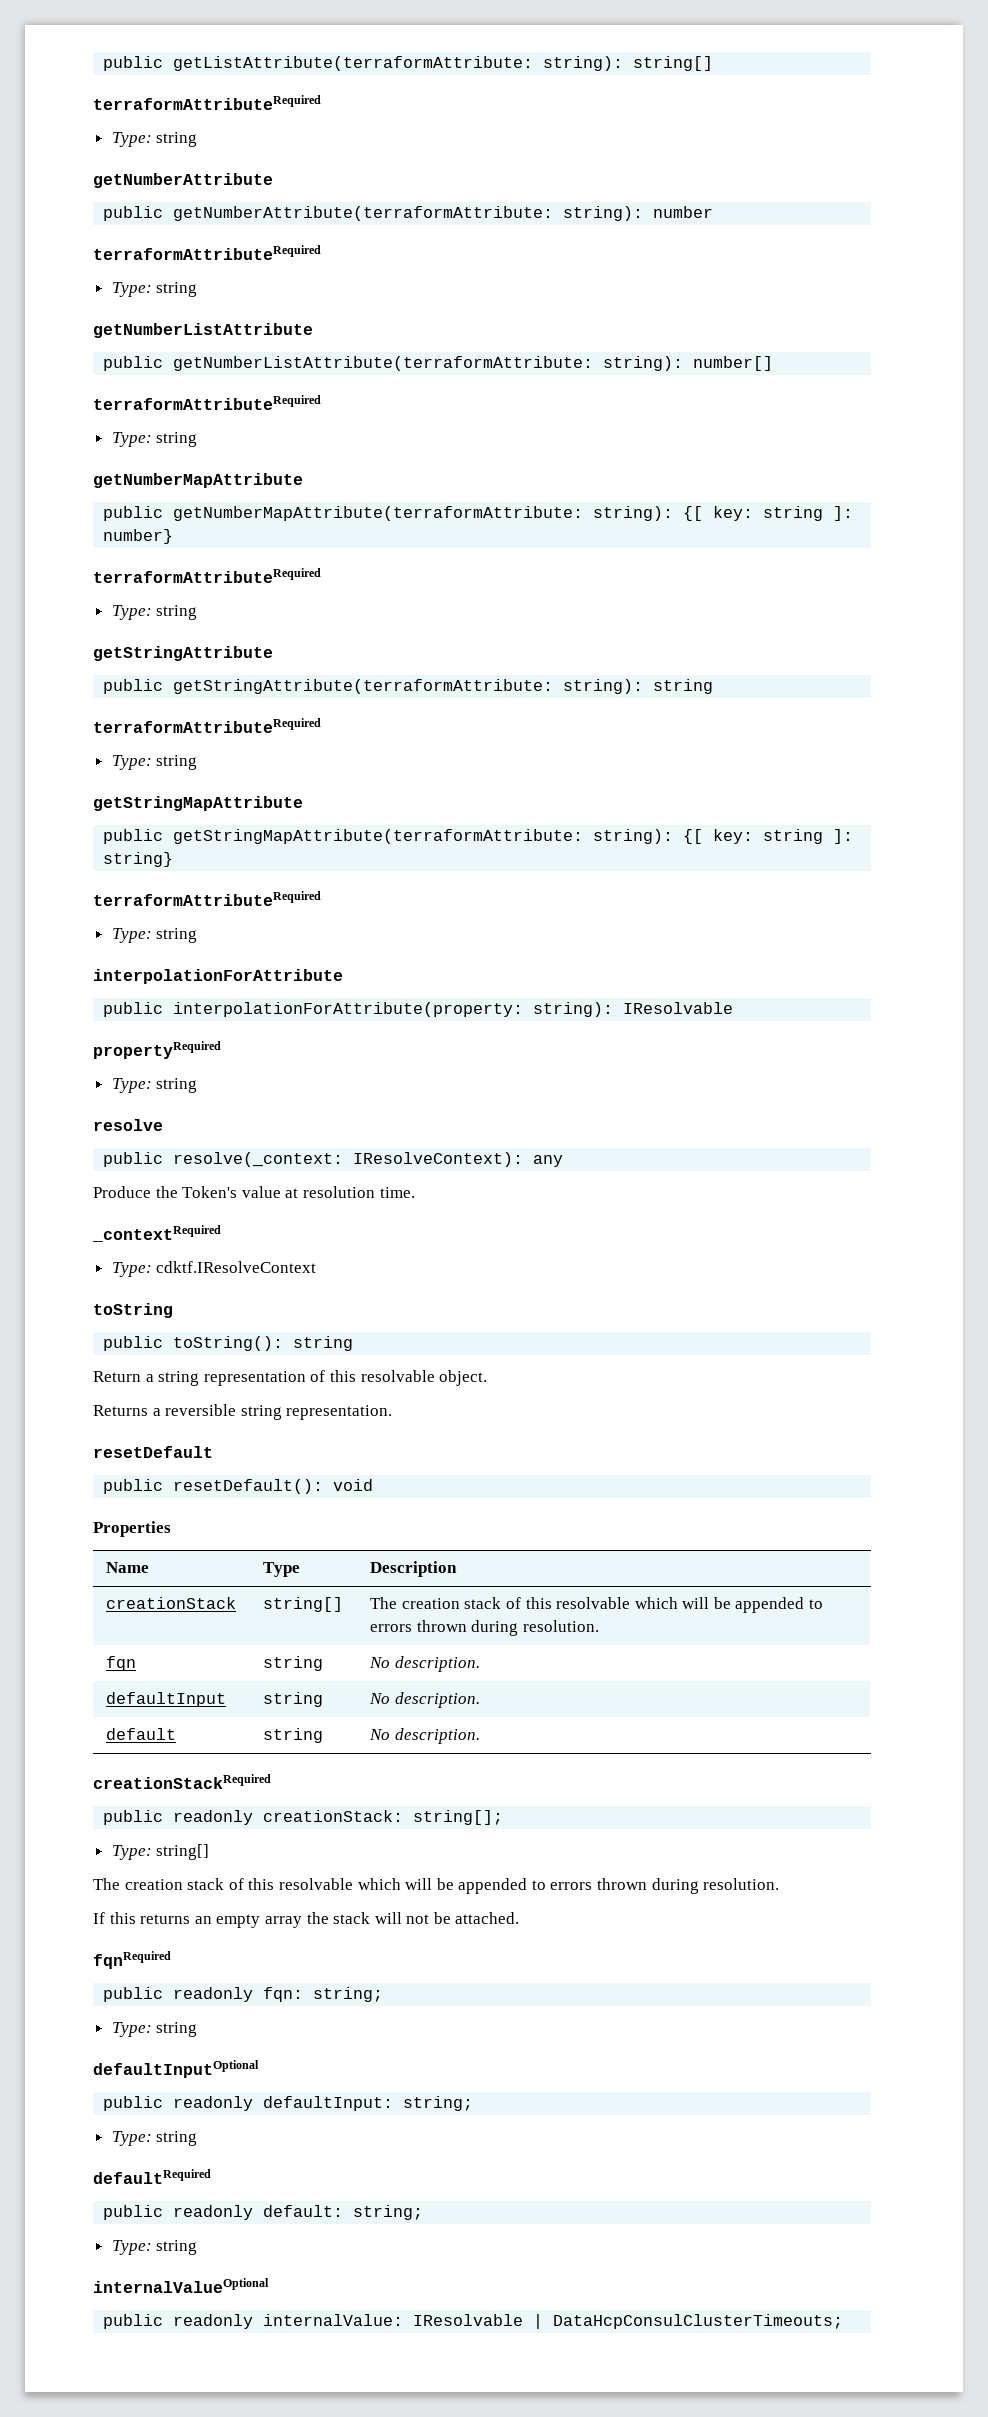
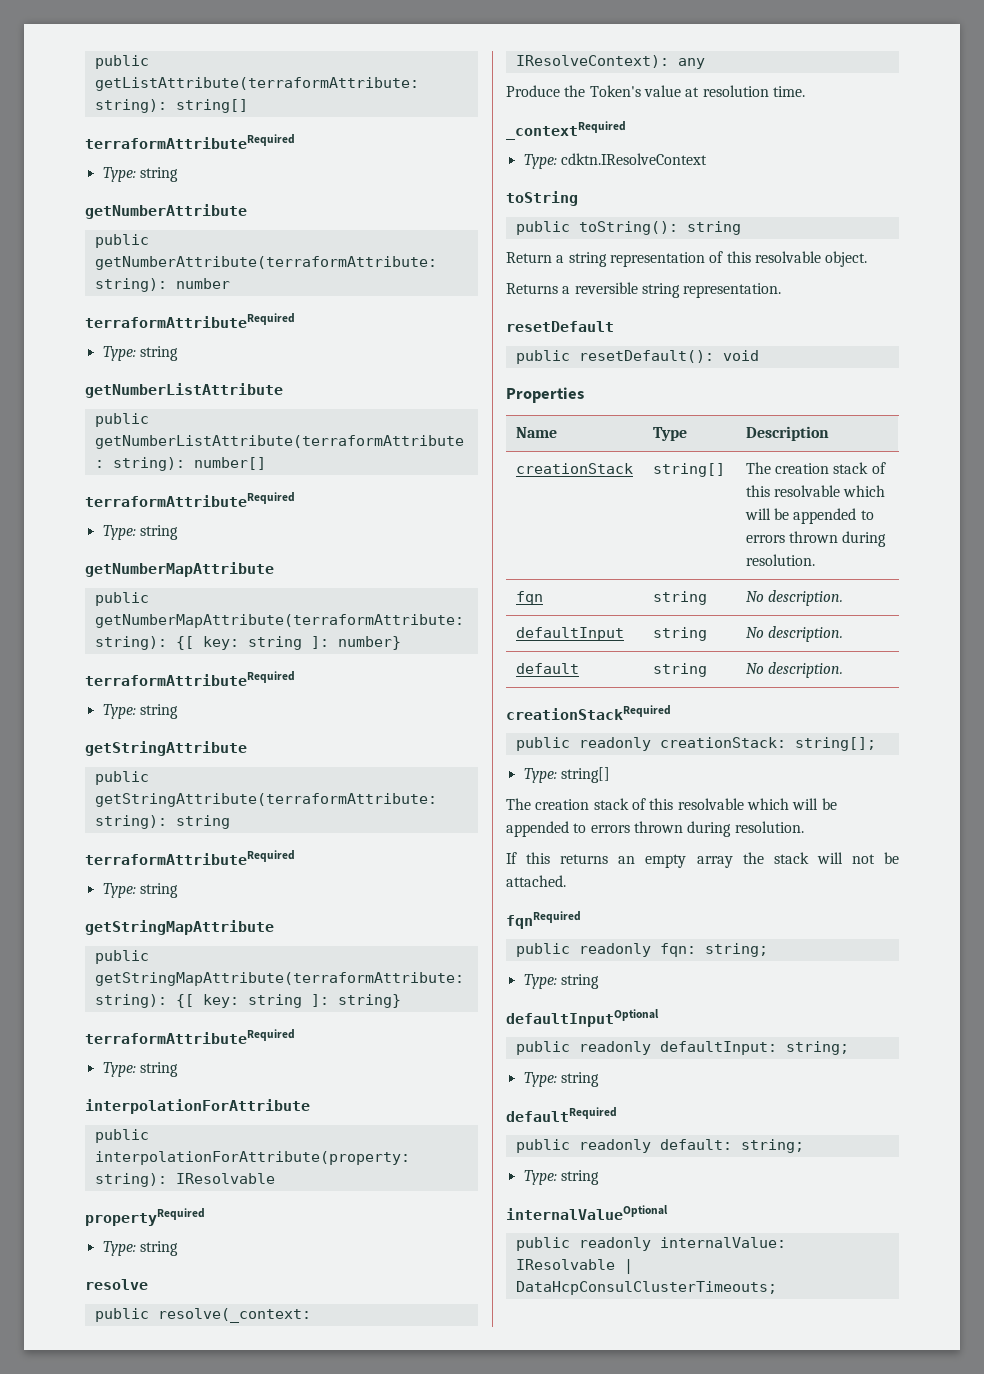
- Type: cdktf.IResolveContext
+ Type: cdktn.IResolveContext

